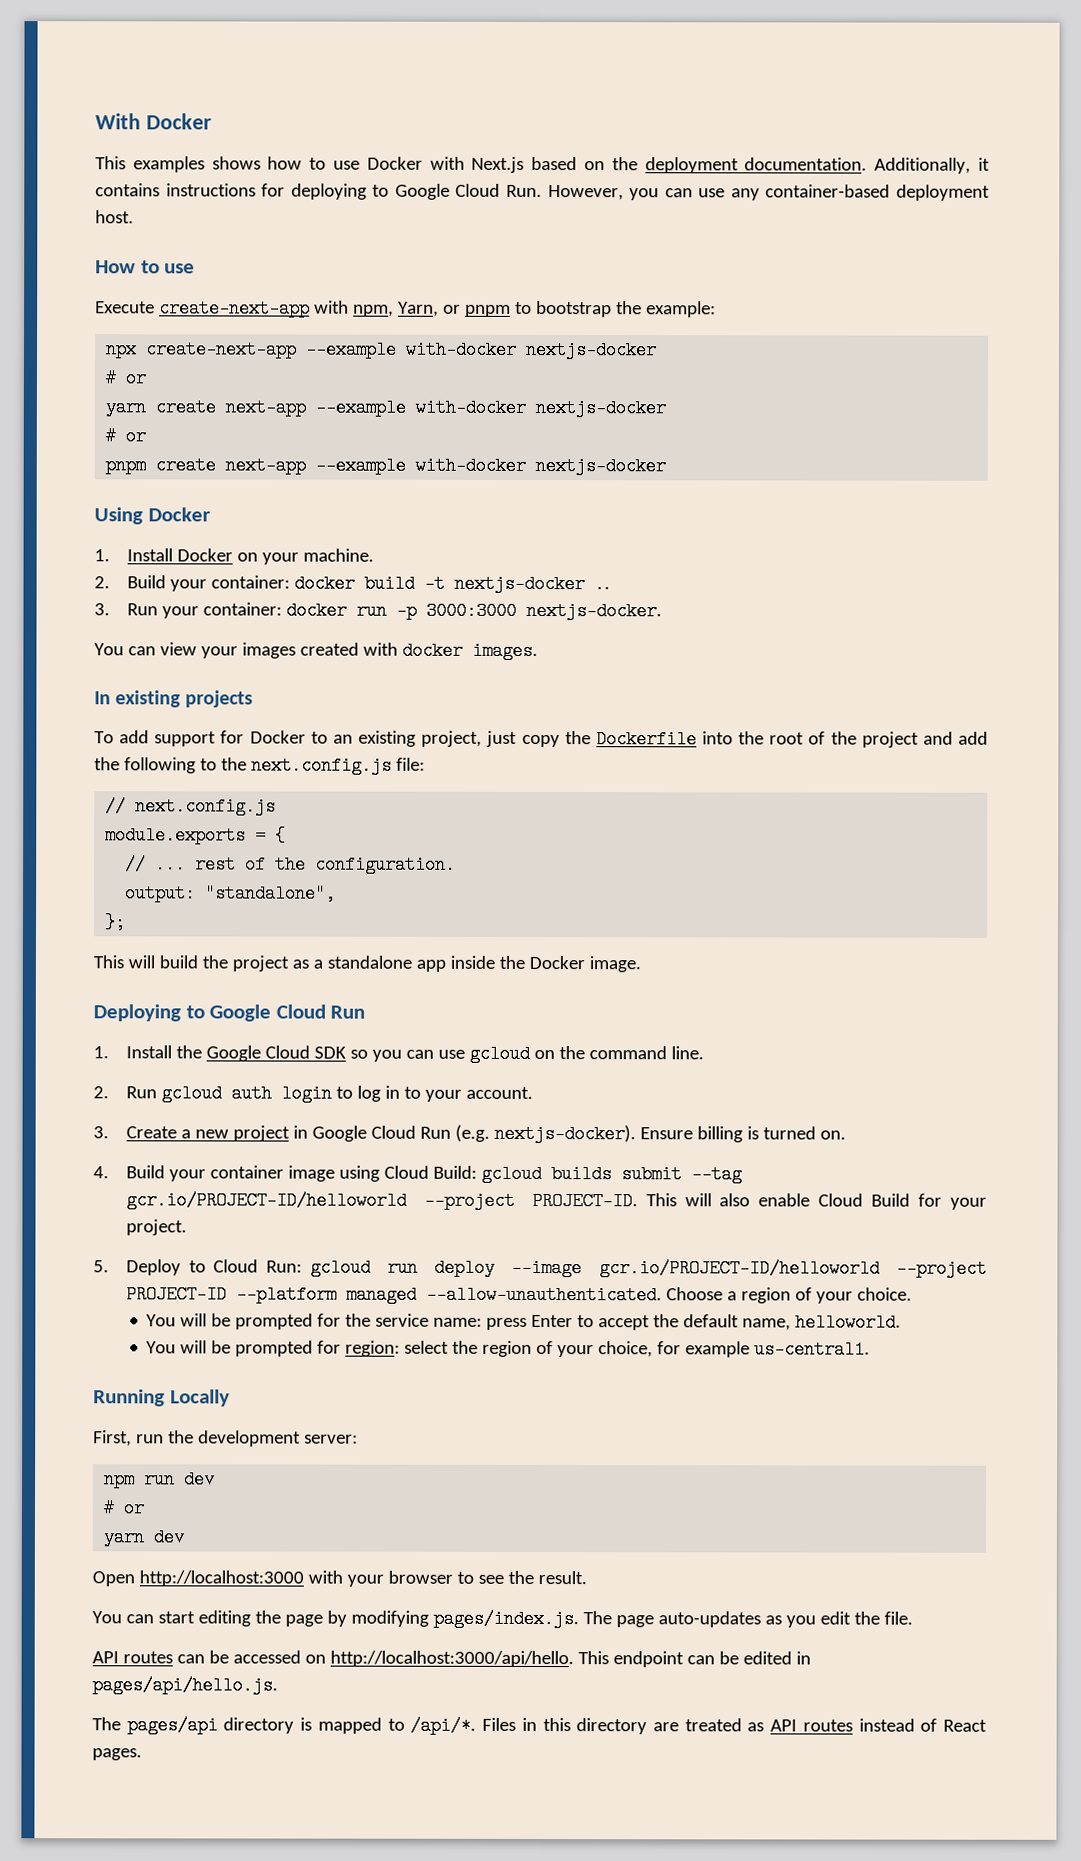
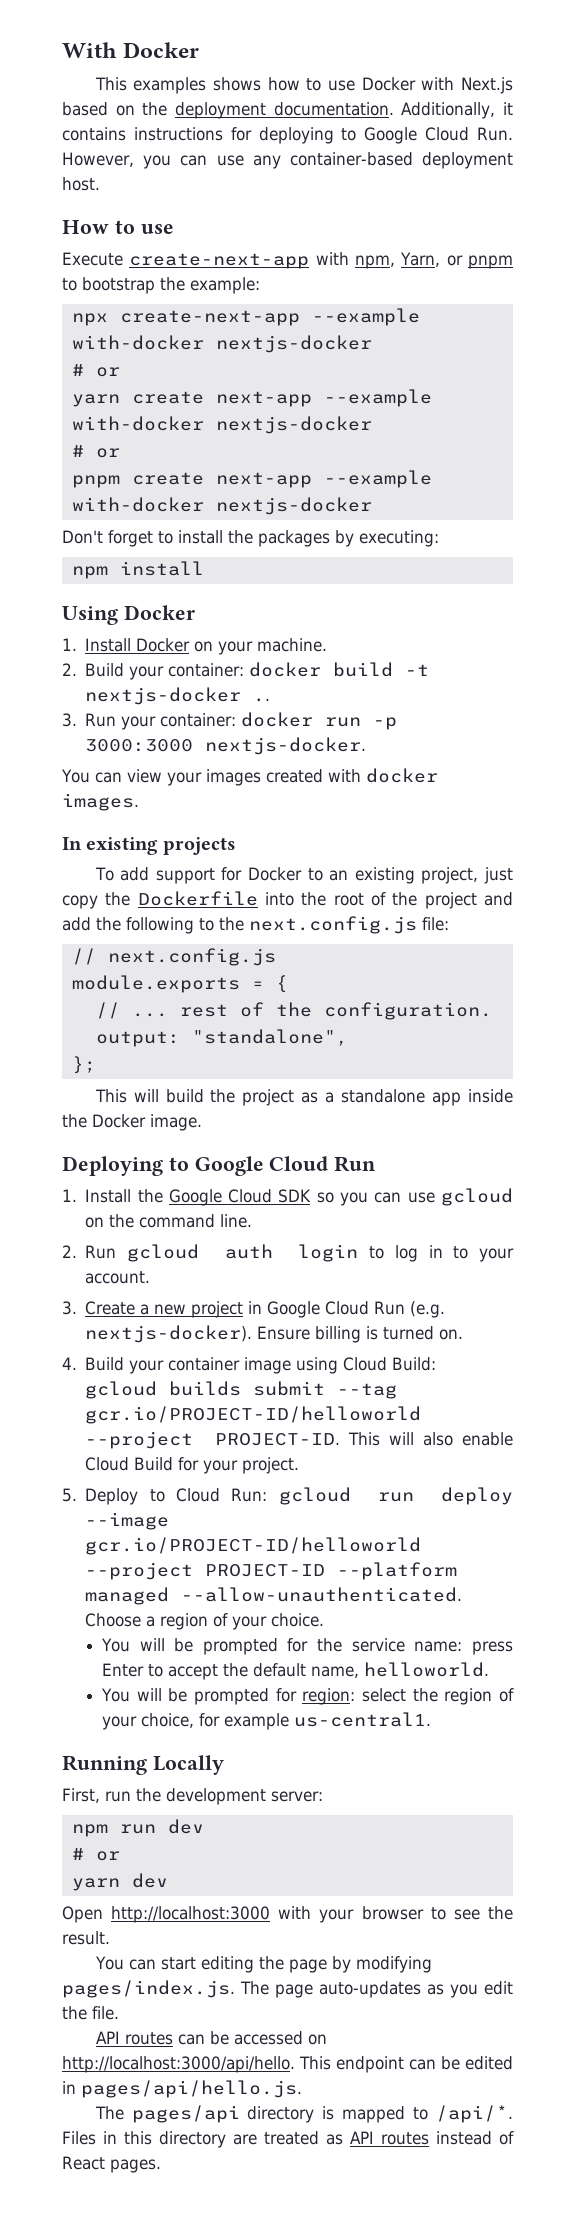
+ Don't forget to install the packages by executing:
+ npm install

